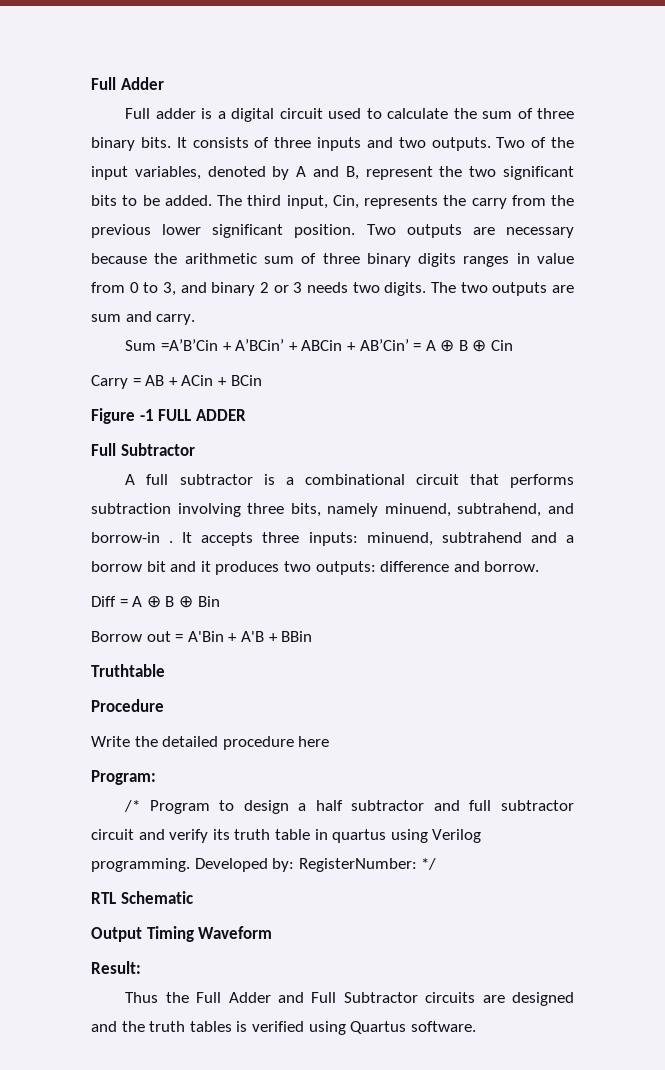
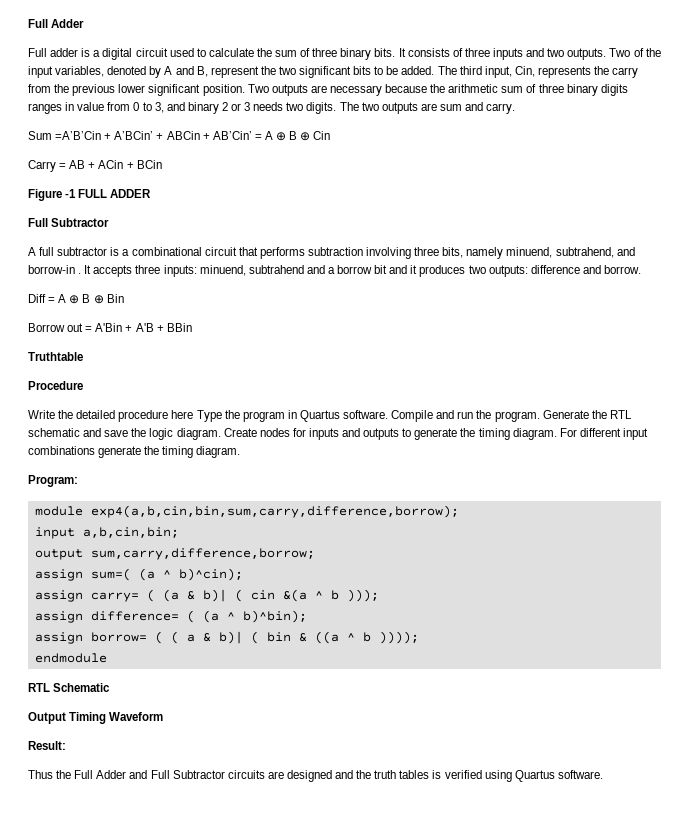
- Write the detailed procedure here
+ Write the detailed procedure here Type the program in Quartus software. Compile and run the program. Generate the RTL schematic and save the logic diagram. Create nodes for inputs and outputs to generate the timing diagram. For different input combinations generate the timing diagram.
  Program:
- /* Program to design a half subtractor and full subtractor circuit and verify its truth table in quartus using Verilog programming. Developed by: RegisterNumber: */
+ module exp4(a,b,cin,bin,sum,carry,difference,borrow);
+ input a,b,cin,bin;
+ output sum,carry,difference,borrow;
+ assign sum=( (a ^ b)^cin);
+ assign carry= ( (a & b)| ( cin &(a ^ b )));
+ assign difference= ( (a ^ b)^bin);
+ assign borrow= ( ( a & b)| ( bin & ((a ^ b ))));
+ endmodule

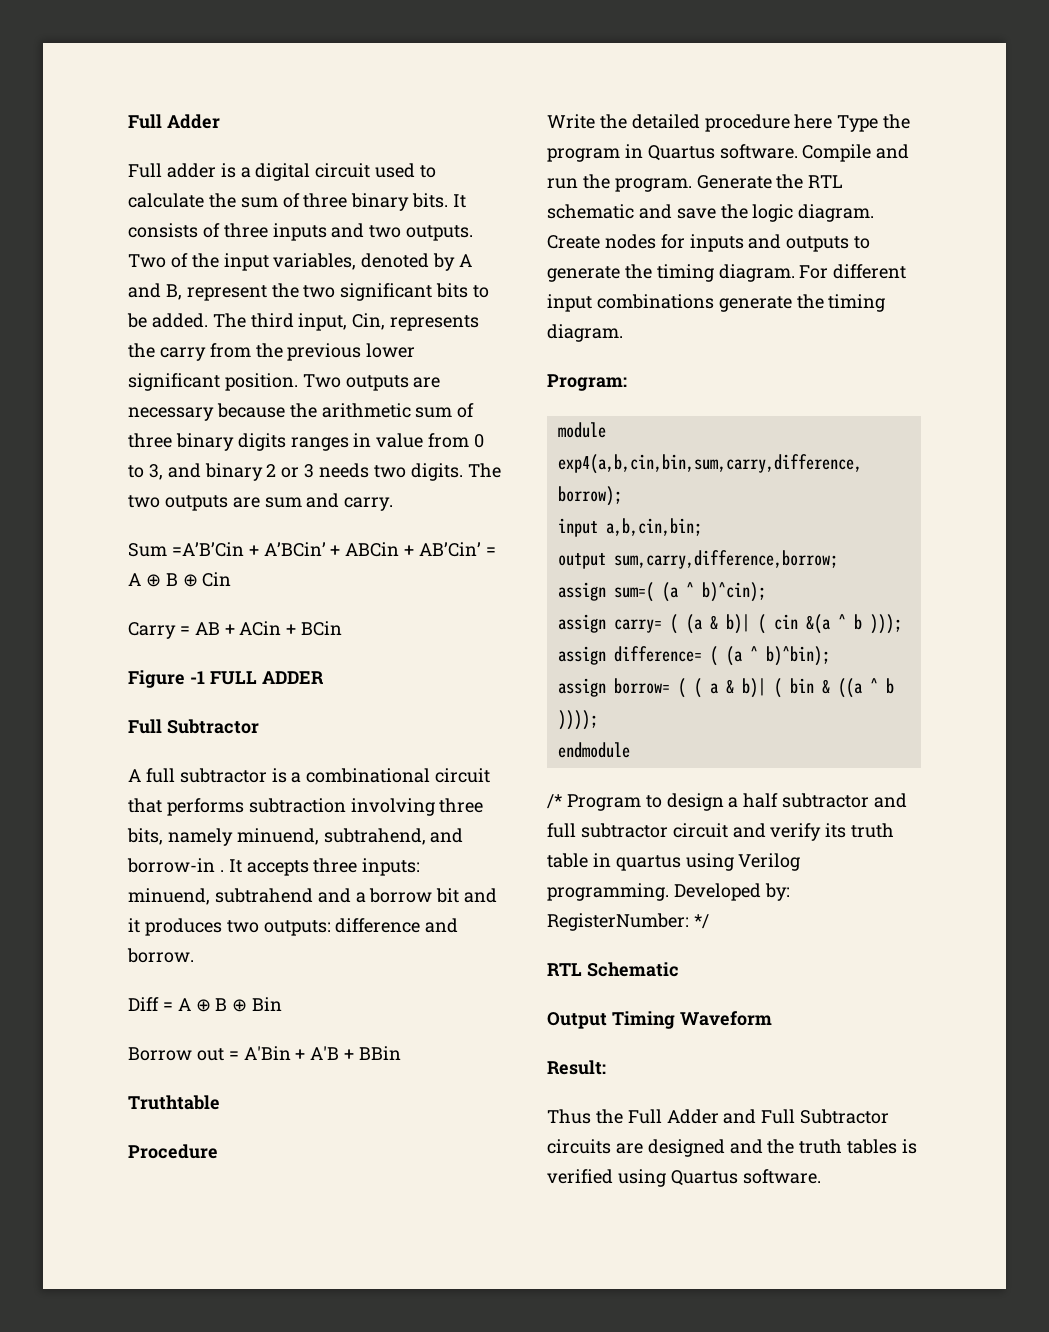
+ /* Program to design a half subtractor and full subtractor circuit and verify its truth table in quartus using Verilog programming. Developed by: RegisterNumber: */

